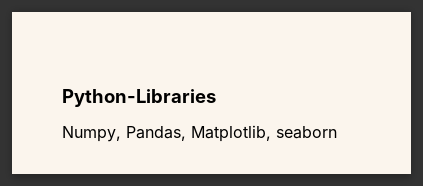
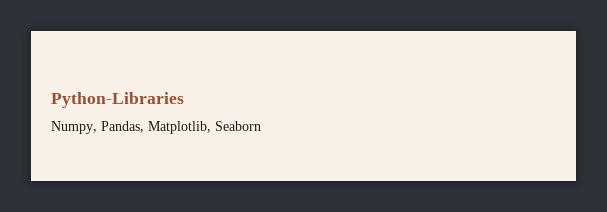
- Numpy, Pandas, Matplotlib, seaborn
+ Numpy, Pandas, Matplotlib, Seaborn

